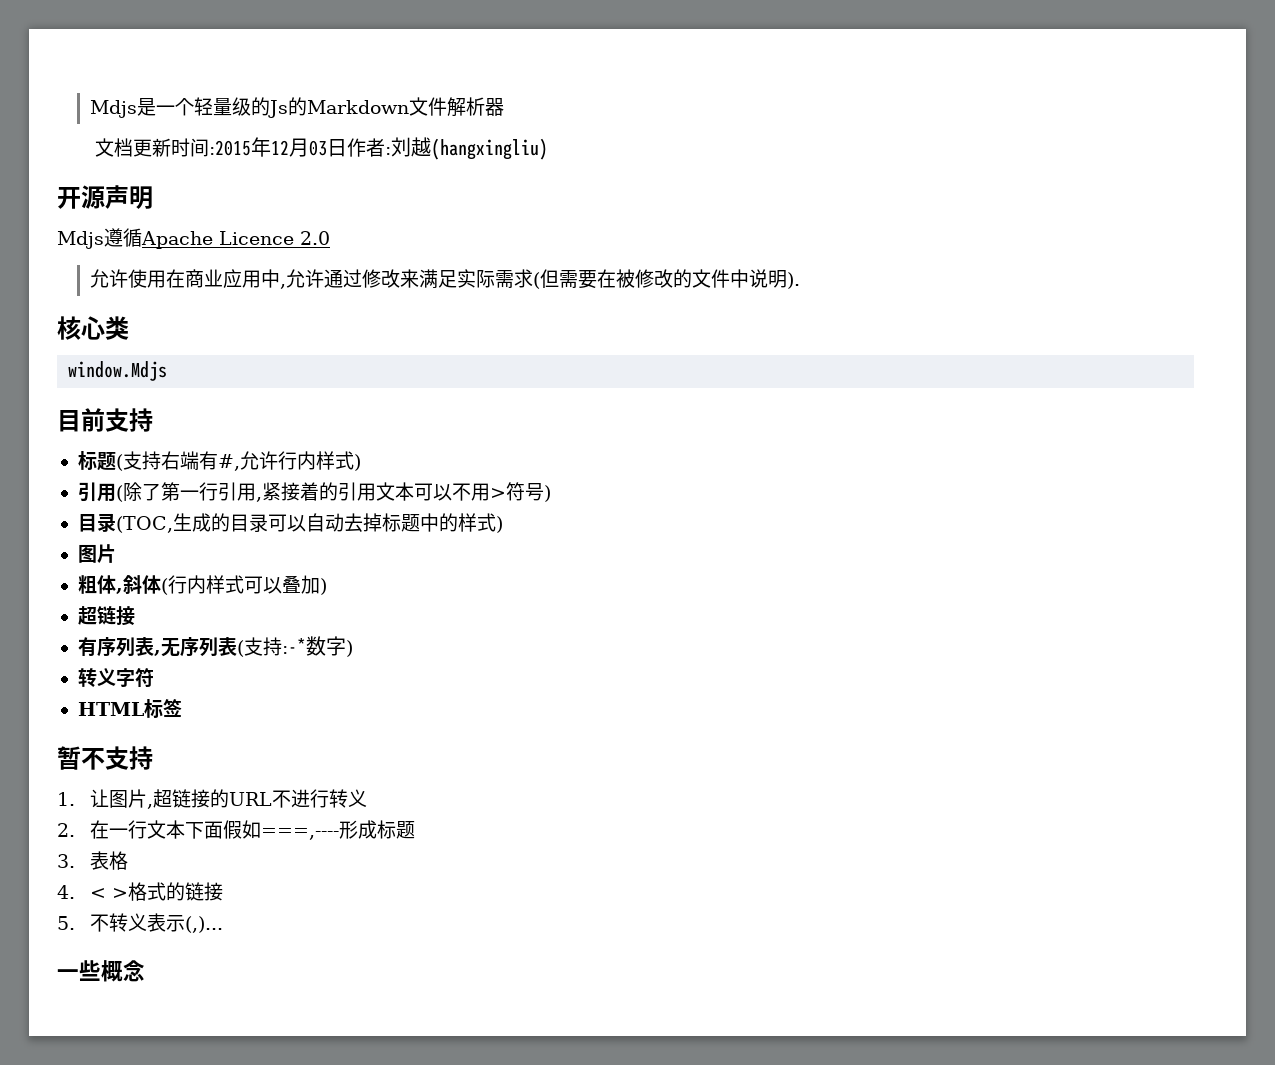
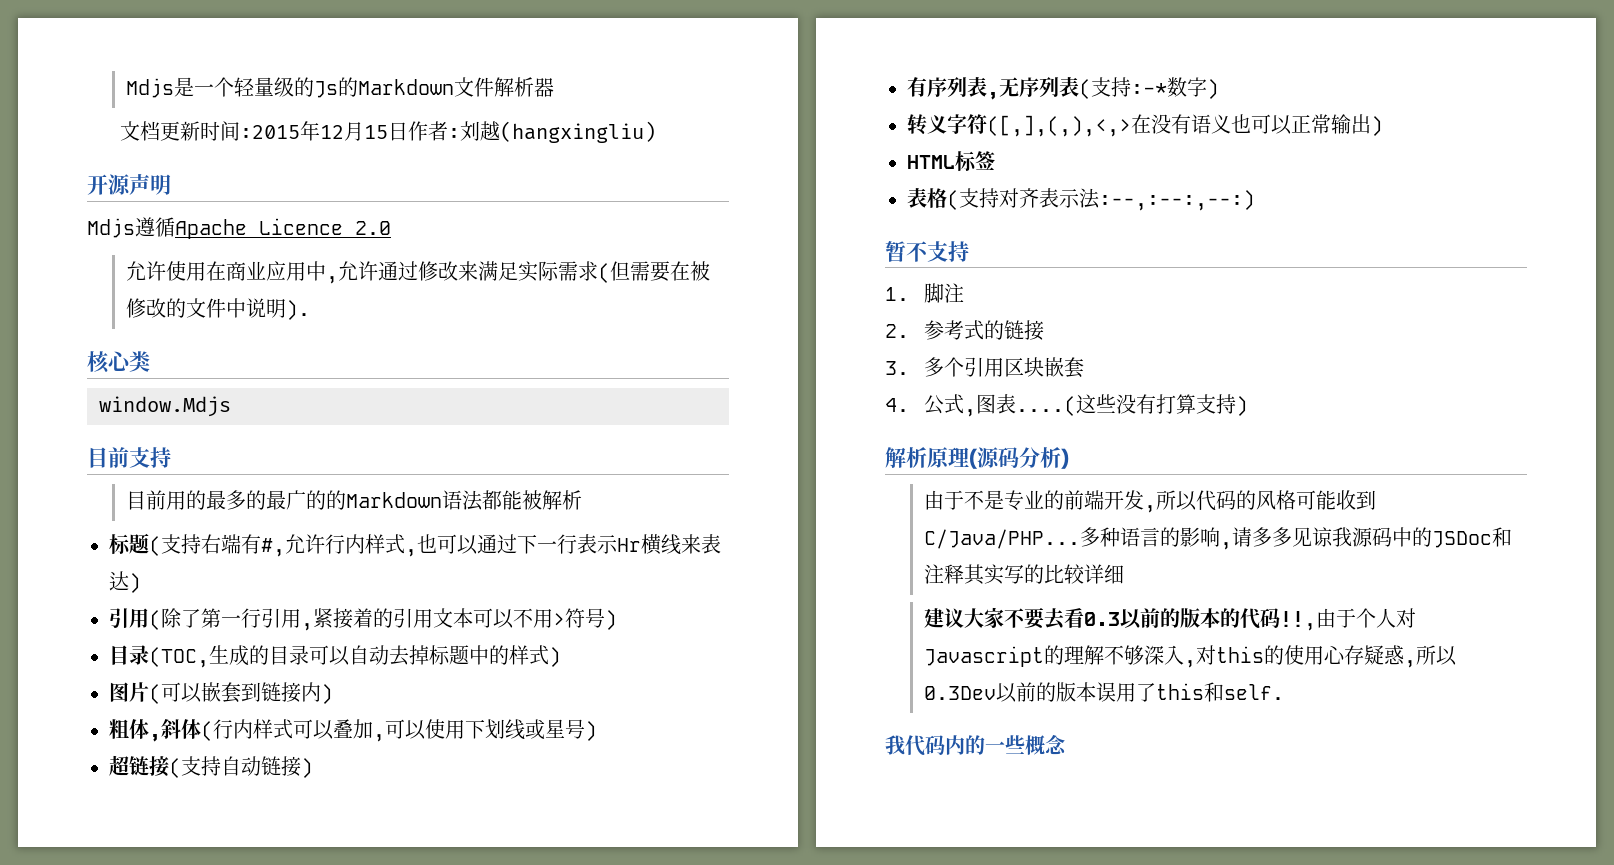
- 文档更新时间:2015年12月03日作者:刘越(hangxingliu)
+ 文档更新时间:2015年12月15日作者:刘越(hangxingliu)
+ 目前用的最多的最广的的Markdown语法都能被解析
- 标题(支持右端有#,允许行内样式)
+ 标题(支持右端有#,允许行内样式,也可以通过下一行表示Hr横线来表达)
  目录(TOC,生成的目录可以自动去掉标题中的样式)
- 图片
+ 图片(可以嵌套到链接内)
- 粗体,斜体(行内样式可以叠加)
- 超链接
+ 粗体,斜体(行内样式可以叠加,可以使用下划线或星号)
+ 超链接(支持自动链接)
- 转义字符
+ 转义字符([,],(,),<,>在没有语义也可以正常输出)
  HTML标签
+ 表格(支持对齐表示法:--,:--:,--:)
  暂不支持
- 1.让图片,超链接的URL不进行转义
- 2.在一行文本下面假如===,----形成标题
- 3.表格
- 4. < >格式的链接
- 5.不转义表示(,)...
- 一些概念
+ 1.脚注
+ 2.参考式的链接
+ 3.多个引用区块嵌套
+ 4.公式,图表....(这些没有打算支持)
+ 解析原理(源码分析)
+ 由于不是专业的前端开发,所以代码的风格可能收到C/Java/PHP...多种语言的影响,请多多见谅我源码中的JSDoc和注释其实写的比较详细
+ 建议大家不要去看0.3以前的版本的代码!!,由于个人对Javascript的理解不够深入,对this的使用心存疑惑,所以0.3Dev以前的版本误用了this和self.
+ 我代码内的一些概念

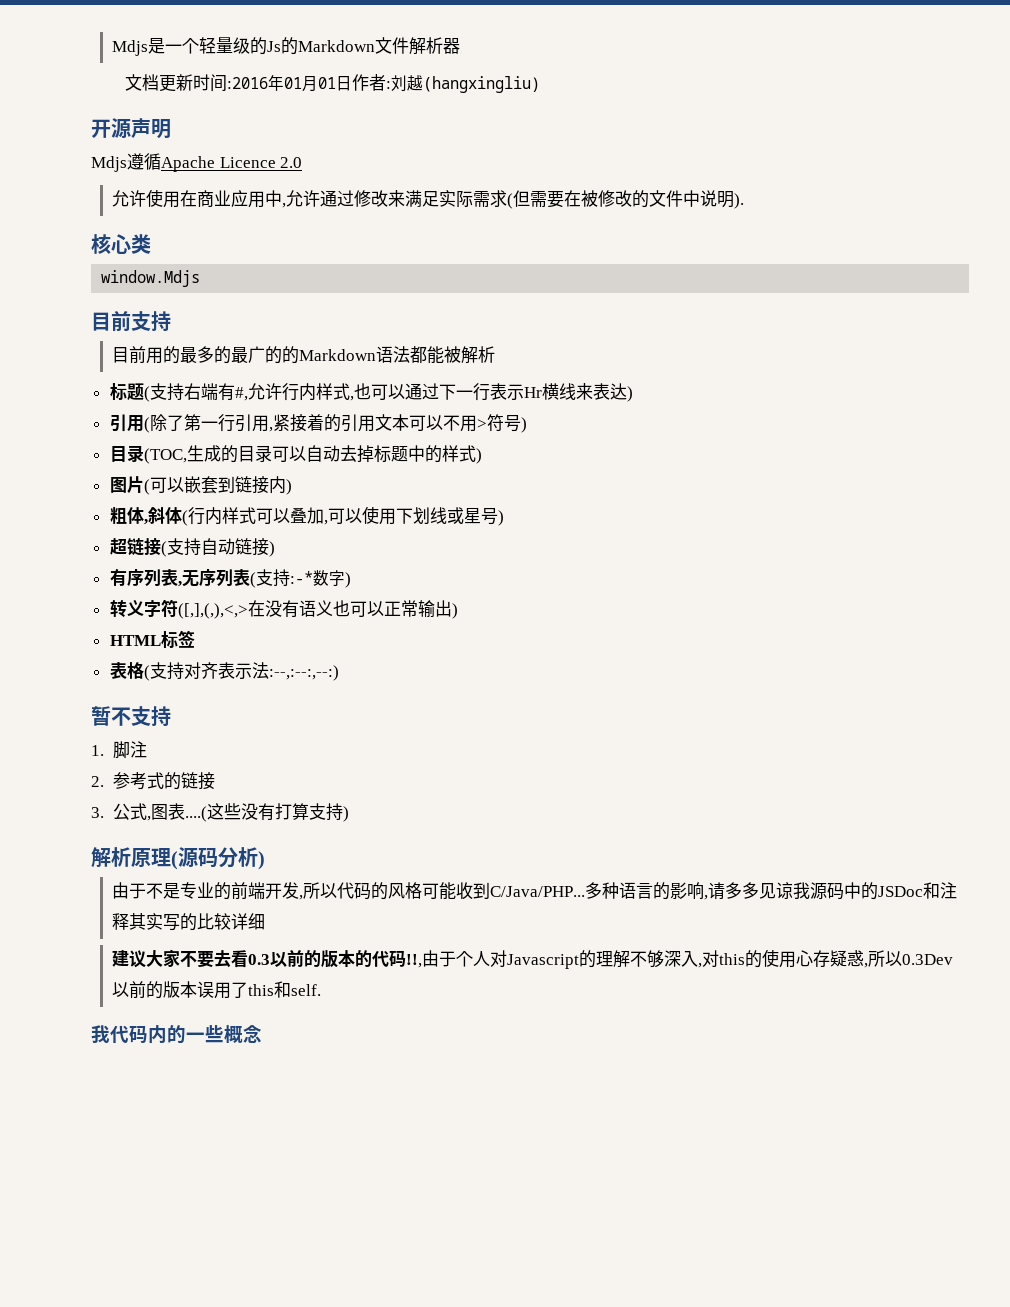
- 文档更新时间:2015年12月15日作者:刘越(hangxingliu)
+ 文档更新时间:2016年01月01日作者:刘越(hangxingliu)
- 3.多个引用区块嵌套
- 4.公式,图表....(这些没有打算支持)
+ 3.公式,图表....(这些没有打算支持)

